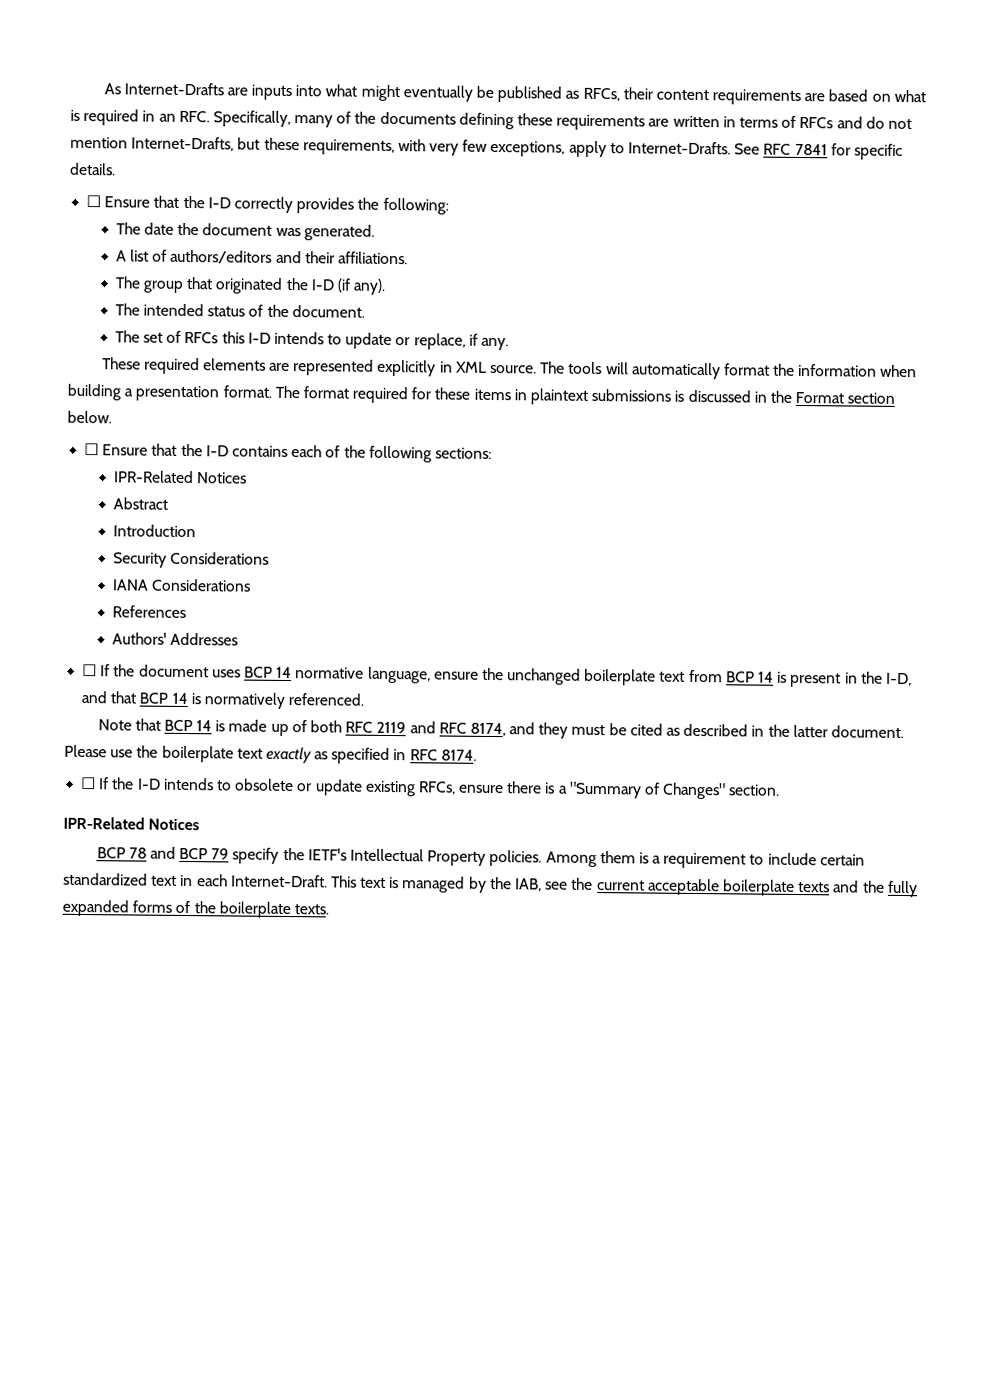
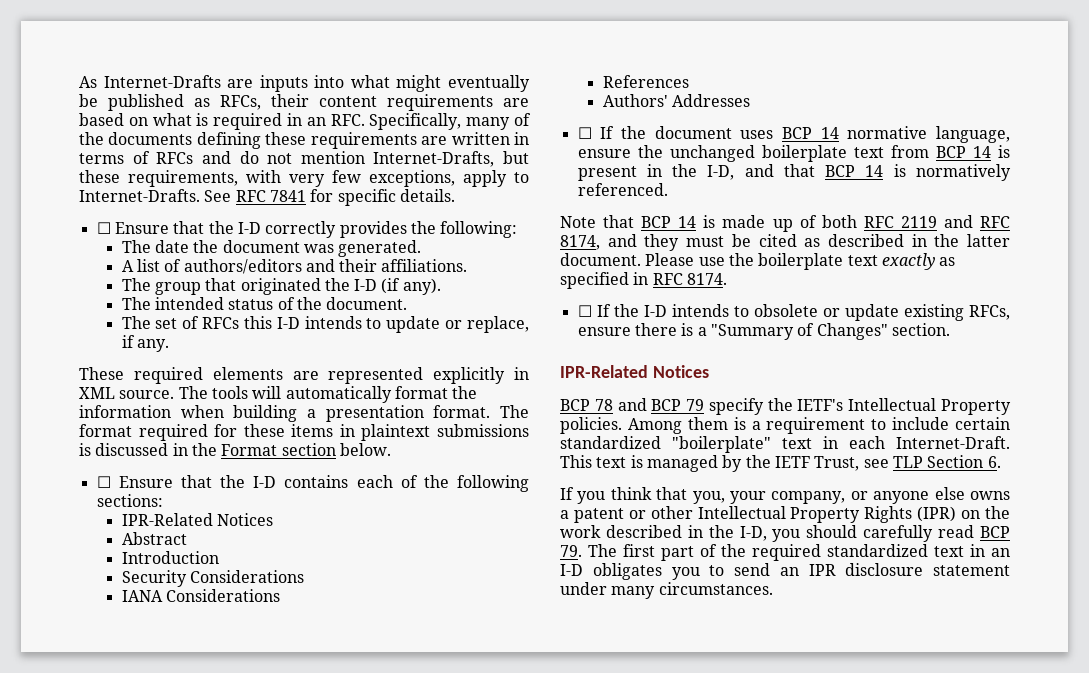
- Among them is a requirement to include certain standardized text in each Internet-Draft.
+ Among them is a requirement to include certain standardized "boilerplate" text in each Internet-Draft.
- This text is managed by the IAB, see the current acceptable boilerplate texts and the fully expanded forms of the boilerplate texts.
+ This text is managed by the IETF Trust, see TLP Section 6.
+ If you think that you, your company, or anyone else owns a patent or other Intellectual Property Rights (IPR) on the work described in the I-D, you should carefully read BCP 79. The first part of the required standardized text in an I-D obligates you to send an IPR disclosure statement under many circumstances.

